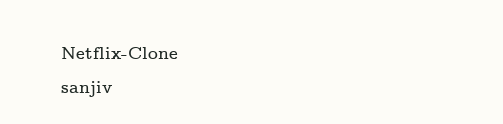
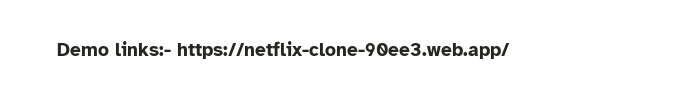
- Netflix-Clone
- sanjiv
+ Demo links:- https://netflix-clone-90ee3.web.app/

